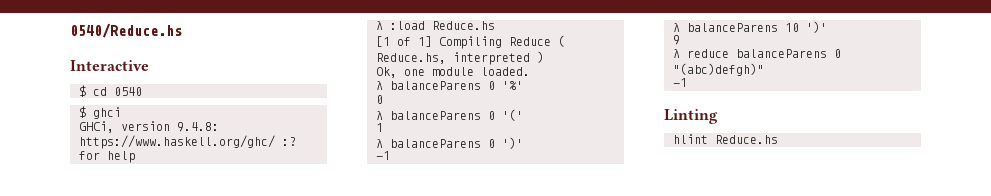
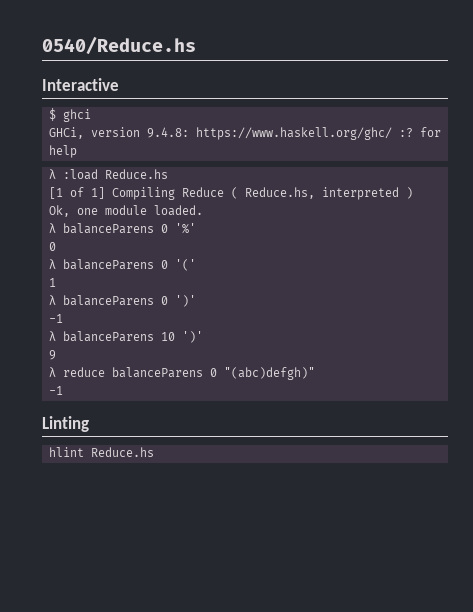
- $ cd 0540

